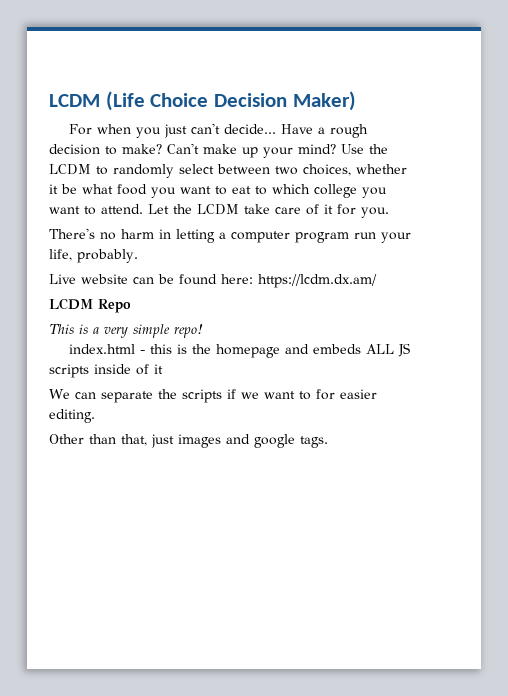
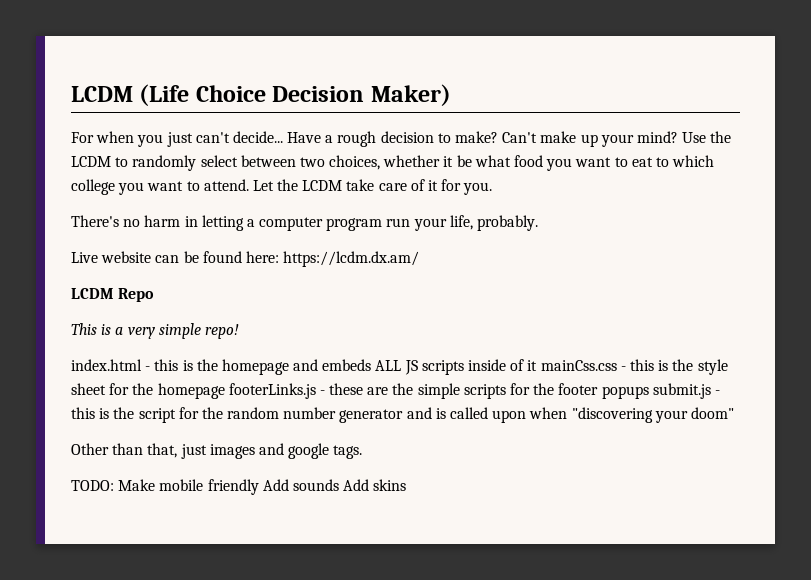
- index.html - this is the homepage and embeds ALL JS scripts inside of it
- We can separate the scripts if we want to for easier editing.
+ index.html - this is the homepage and embeds ALL JS scripts inside of it mainCss.css - this is the style sheet for the homepage footerLinks.js - these are the simple scripts for the footer popups submit.js - this is the script for the random number generator and is called upon when "discovering your doom"
+ TODO: Make mobile friendly Add sounds Add skins

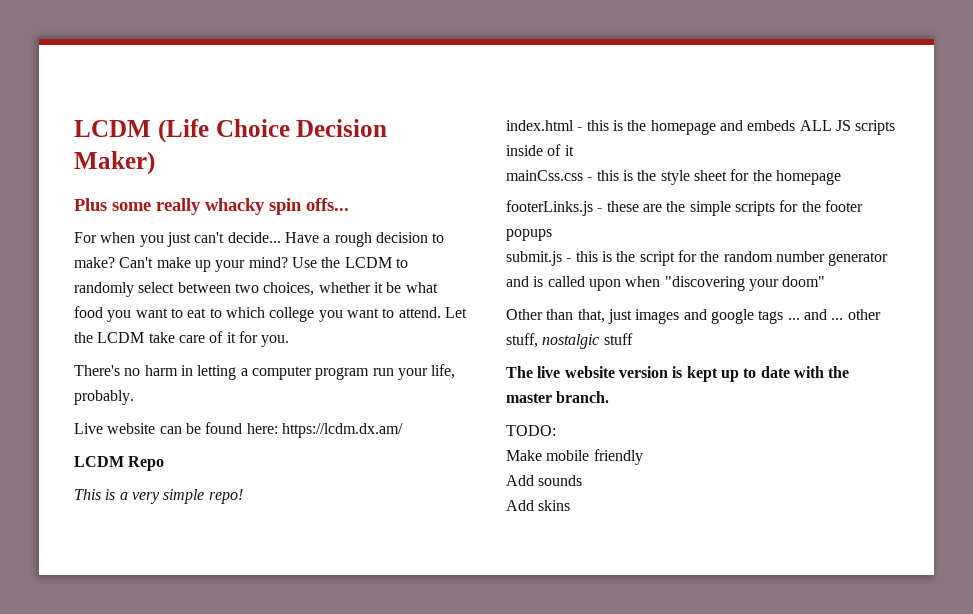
+ Plus some really whacky spin offs...
- index.html - this is the homepage and embeds ALL JS scripts inside of it mainCss.css - this is the style sheet for the homepage footerLinks.js - these are the simple scripts for the footer popups submit.js - this is the script for the random number generator and is called upon when "discovering your doom"
+ index.html - this is the homepage and embeds ALL JS scripts inside of it
+ mainCss.css - this is the style sheet for the homepage
+ footerLinks.js - these are the simple scripts for the footer popups
+ submit.js - this is the script for the random number generator and is called upon when "discovering your doom"
- Other than that, just images and google tags.
+ Other than that, just images and google tags ... and ... other stuff, nostalgic stuff
+ The live website version is kept up to date with the master branch.
- TODO: Make mobile friendly Add sounds Add skins
+ TODO:
+ Make mobile friendly
+ Add sounds
+ Add skins

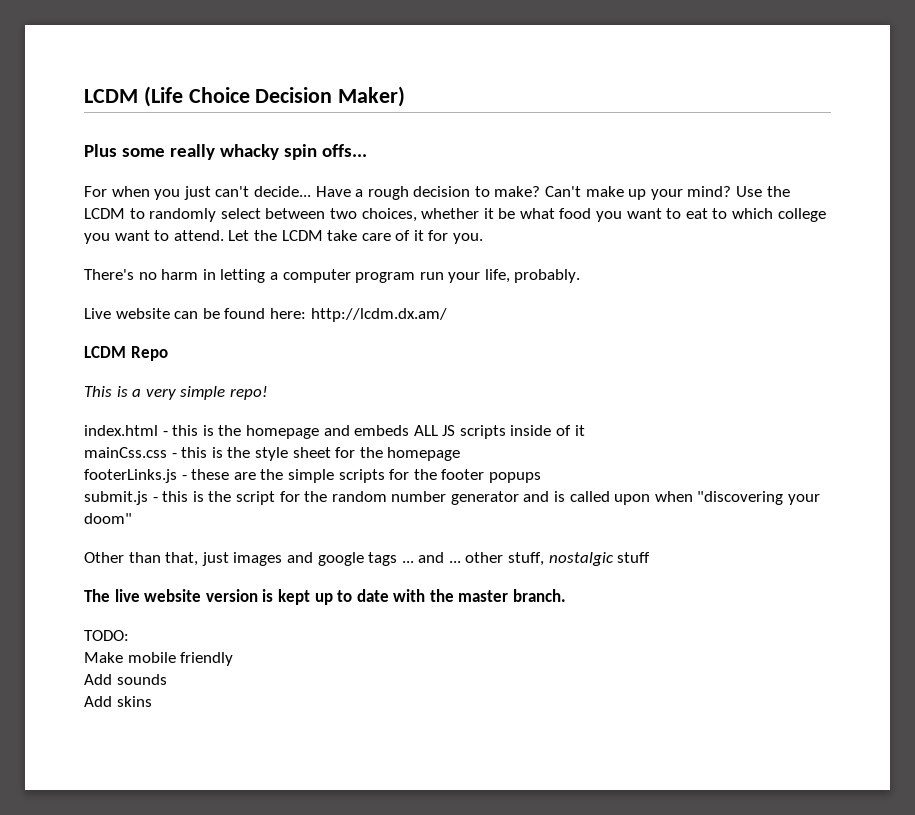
- Live website can be found here: https://lcdm.dx.am/
+ Live website can be found here: http://lcdm.dx.am/

